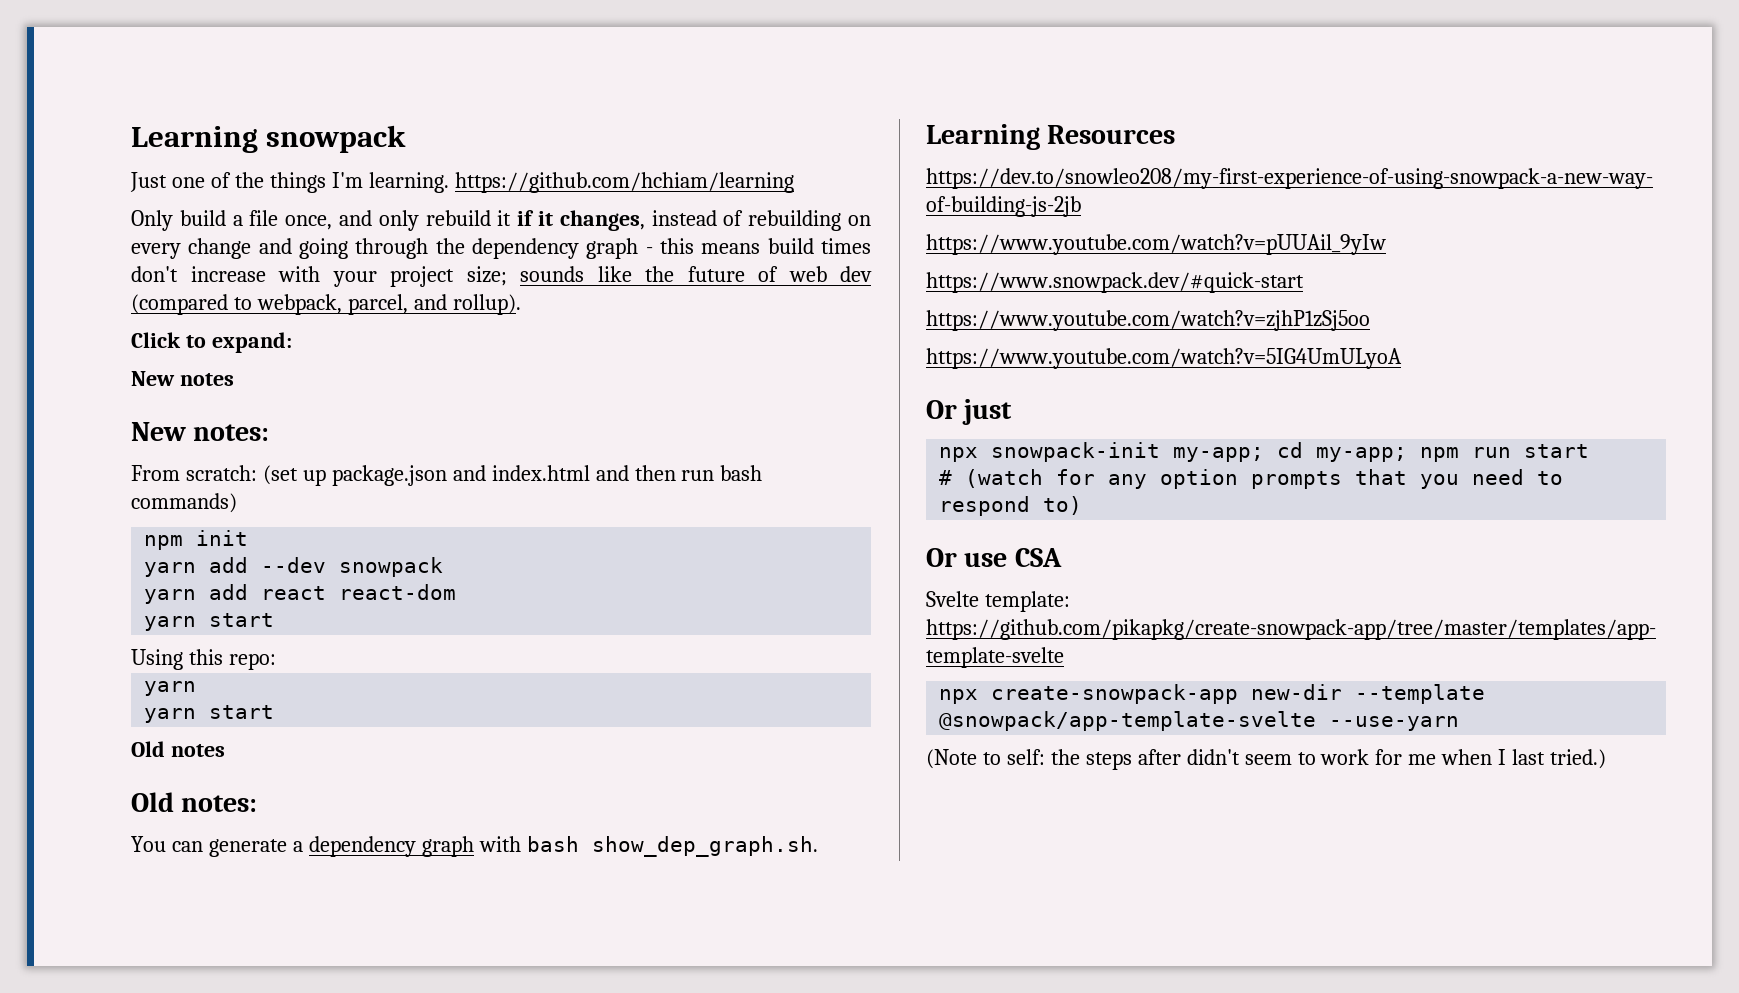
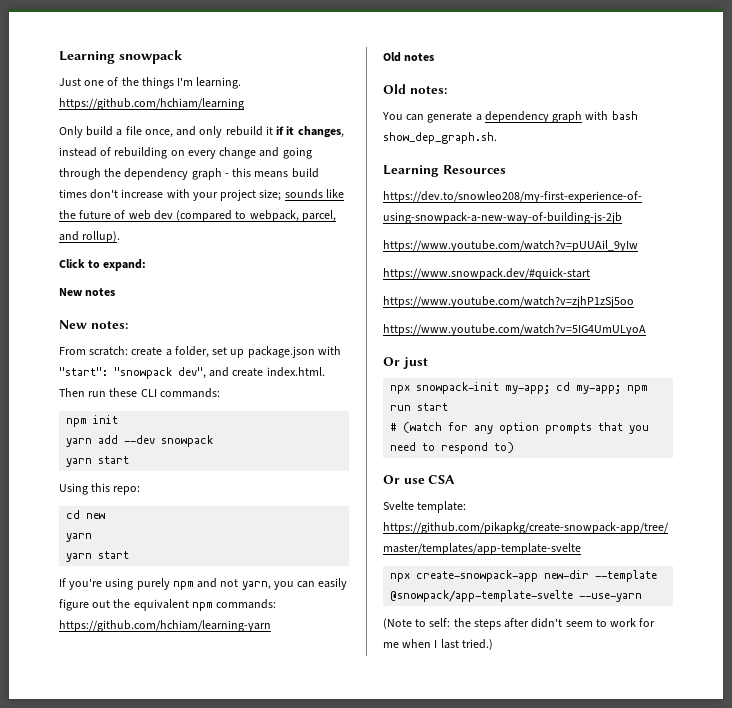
- From scratch: (set up package.json and index.html and then run bash commands)
+ From scratch: create a folder, set up package.json with "start": "snowpack dev", and create index.html. Then run these CLI commands:
- yarn add react react-dom
+ cd new
+ If you're using purely npm and not yarn, you can easily figure out the equivalent npm commands: https://github.com/hchiam/learning-yarn

